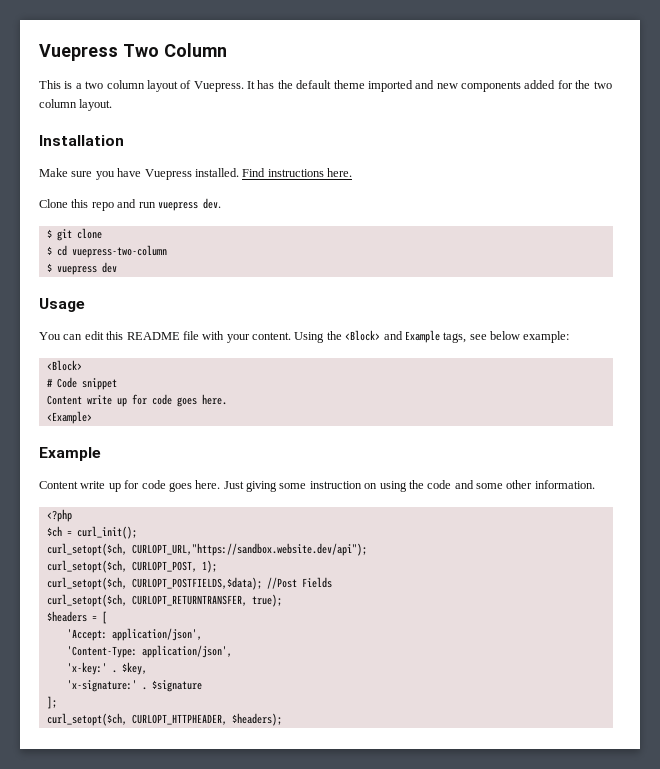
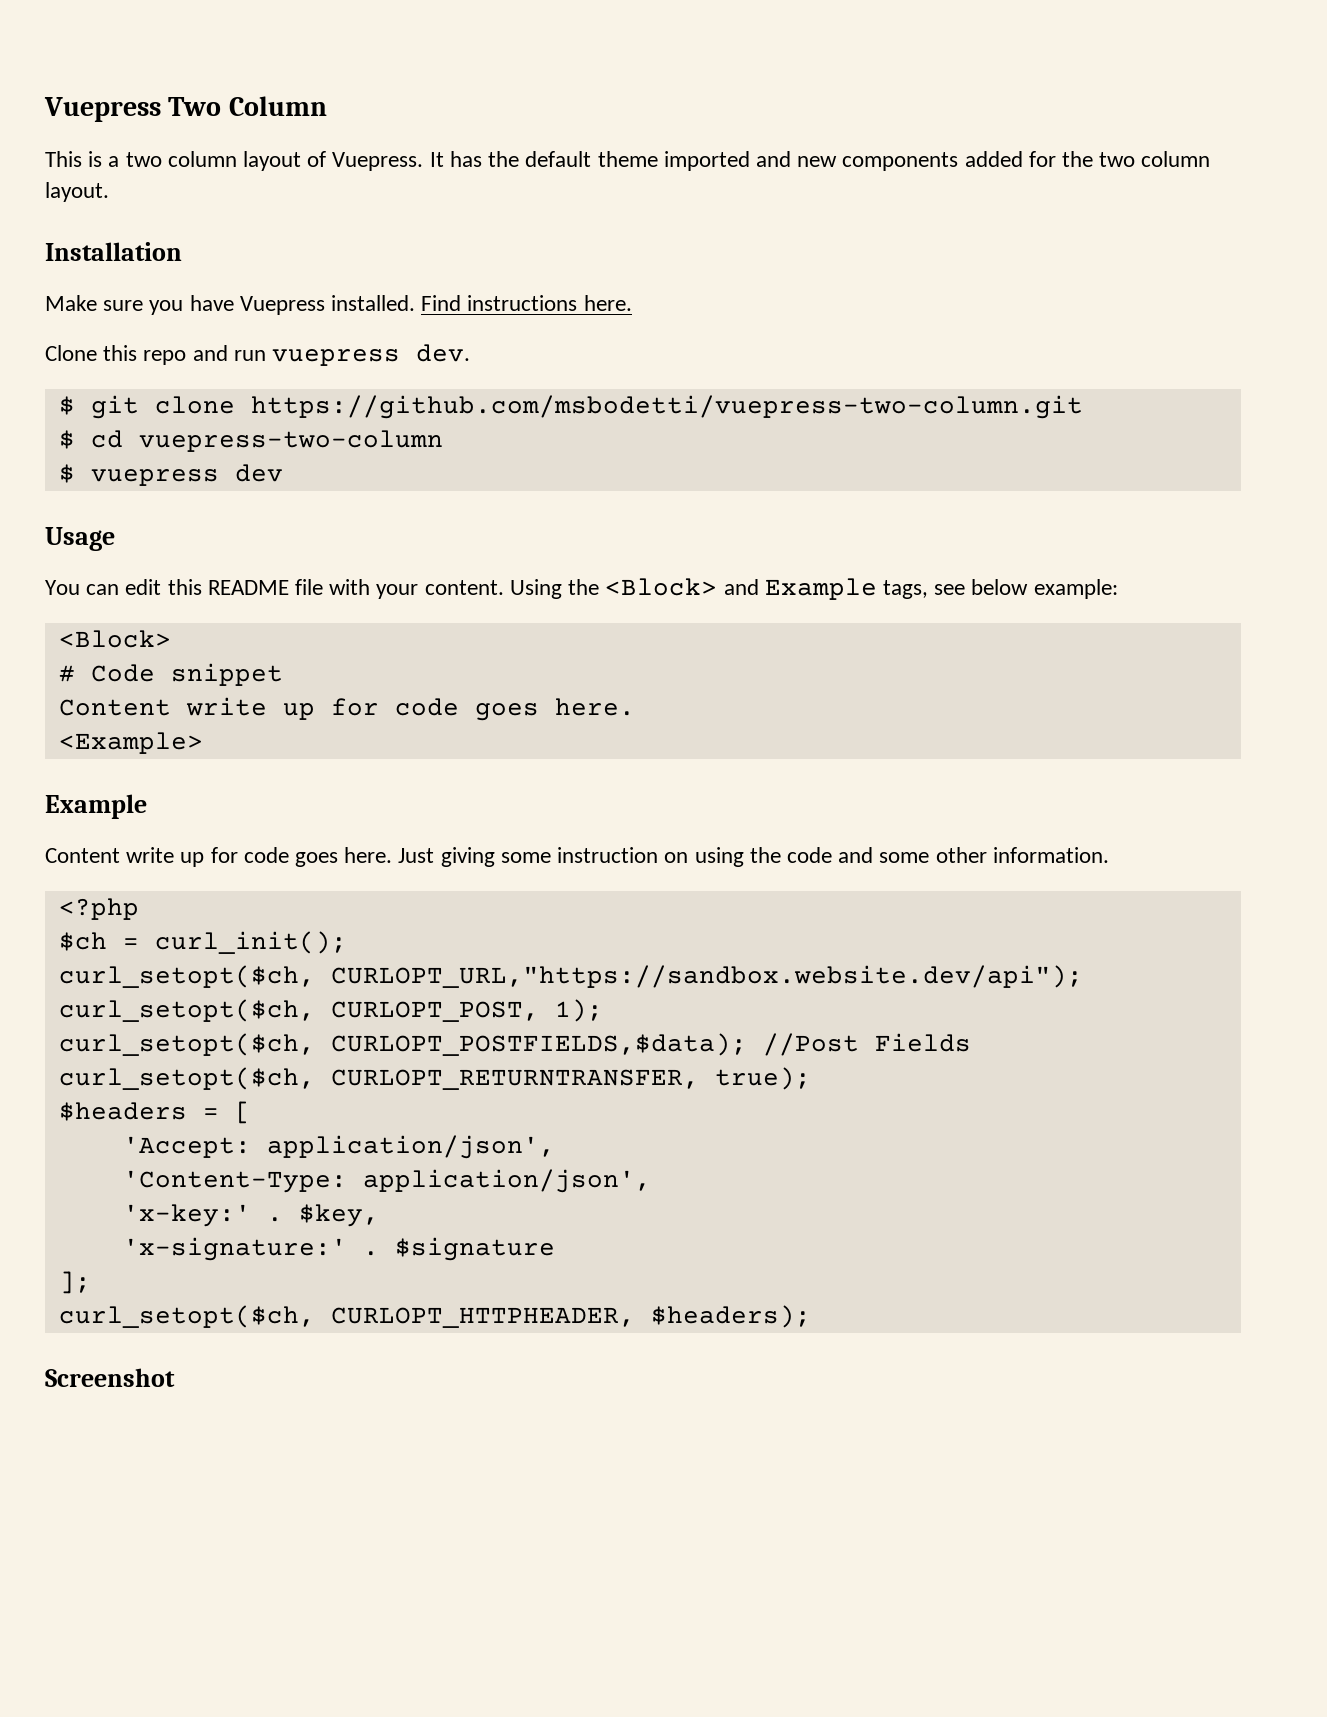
- $ git clone
+ $ git clone https://github.com/msbodetti/vuepress-two-column.git
+ Screenshot

